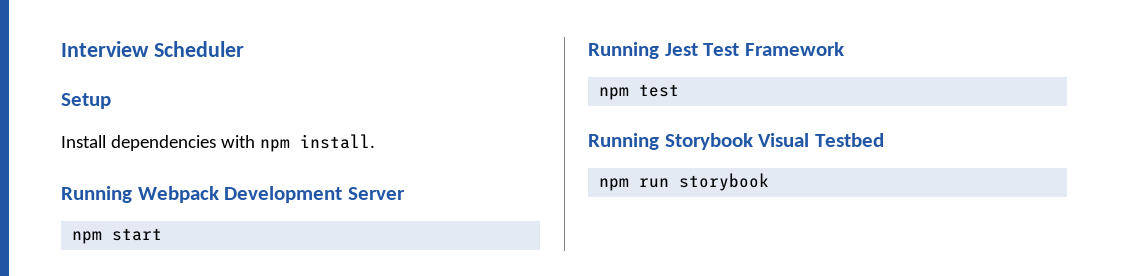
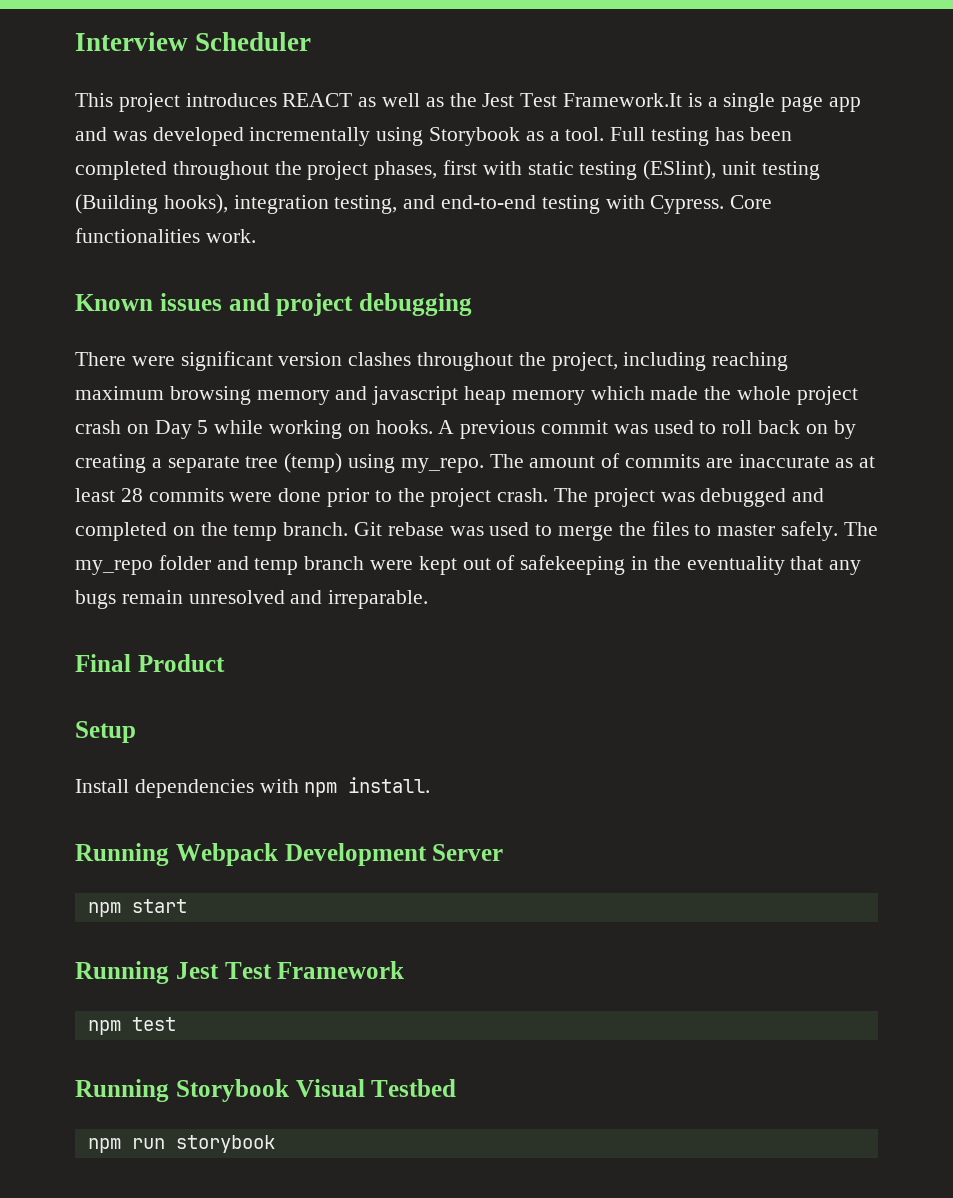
+ This project introduces REACT as well as the Jest Test Framework.It is a single page app and was developed incrementally using Storybook as a tool. Full testing has been completed throughout the project phases, first with static testing (ESlint), unit testing (Building hooks), integration testing, and end-to-end testing with Cypress. Core functionalities work.
+ Known issues and project debugging
+ There were significant version clashes throughout the project, including reaching maximum browsing memory and javascript heap memory which made the whole project crash on Day 5 while working on hooks. A previous commit was used to roll back on by creating a separate tree (temp) using my_repo. The amount of commits are inaccurate as at least 28 commits were done prior to the project crash. The project was debugged and completed on the temp branch. Git rebase was used to merge the files to master safely. The my_repo folder and temp branch were kept out of safekeeping in the eventuality that any bugs remain unresolved and irreparable.
+ Final Product

